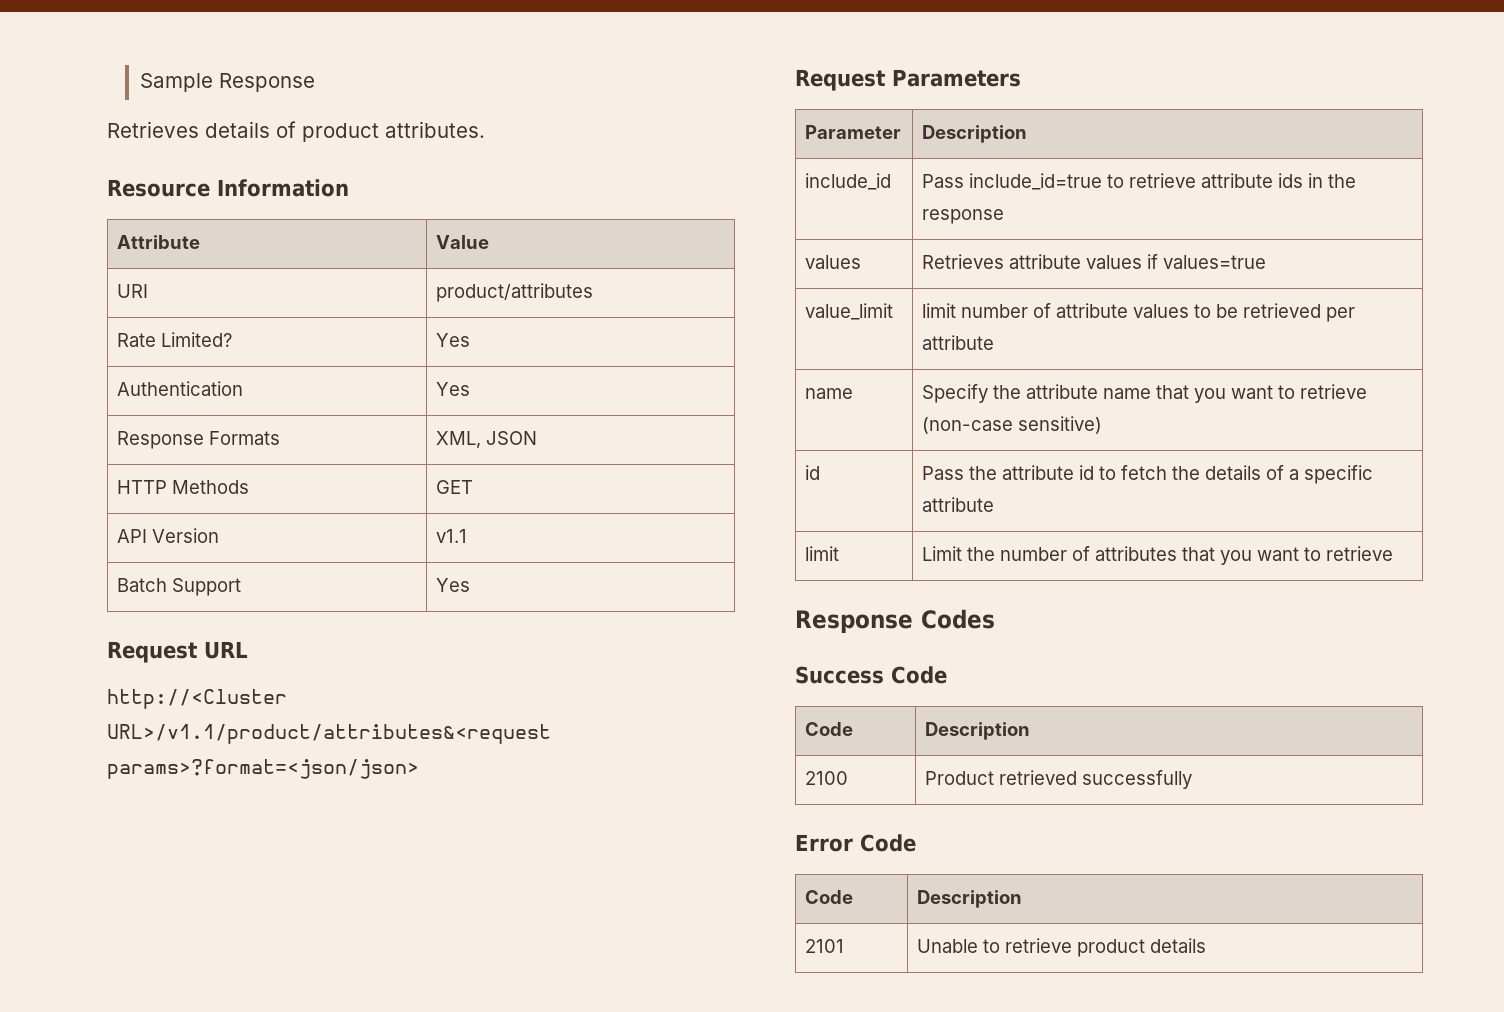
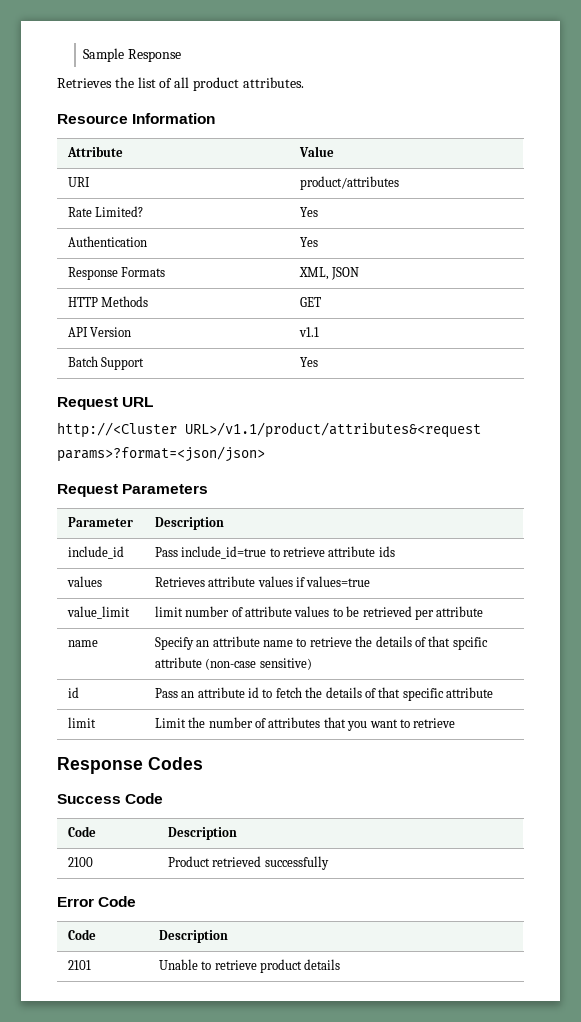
- Retrieves details of product attributes.
+ Retrieves the list of all product attributes.
- include_id | Pass include_id=true to retrieve attribute ids in the response
+ include_id | Pass include_id=true to retrieve attribute ids
- name | Specify the attribute name that you want to retrieve (non-case sensitive)
+ name | Specify an attribute name to retrieve the details of that spcific attribute (non-case sensitive)
- id | Pass the attribute id to fetch the details of a specific attribute
+ id | Pass an attribute id to fetch the details of that specific attribute

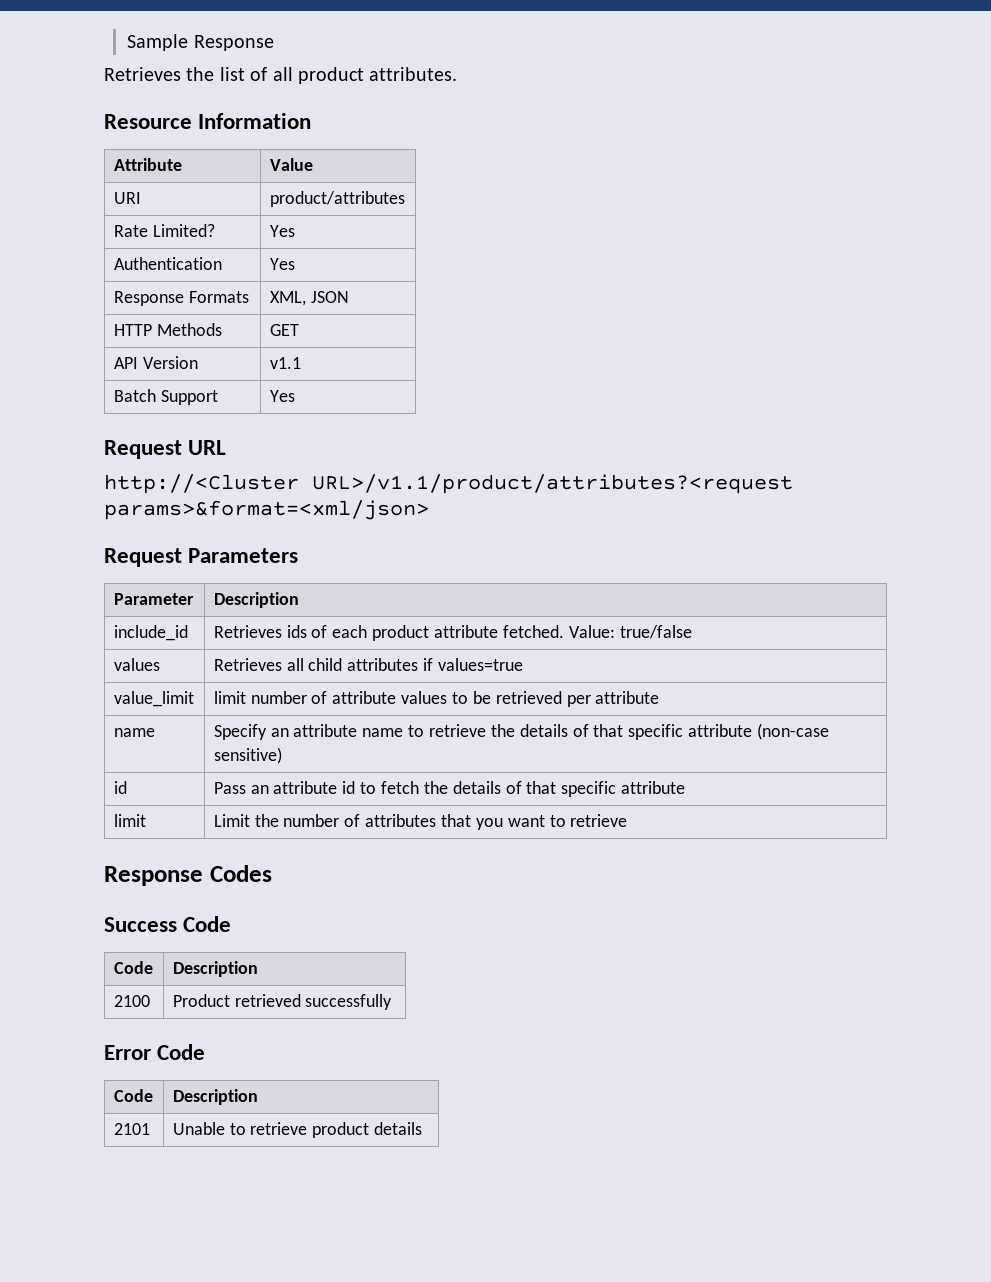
- http://<Cluster URL>/v1.1/product/attributes&<request params>?format=<json/json>
+ http://<Cluster URL>/v1.1/product/attributes?<request params>&format=<xml/json>
- include_id | Pass include_id=true to retrieve attribute ids
+ include_id | Retrieves ids of each product attribute fetched. Value: true/false
- values | Retrieves attribute values if values=true
+ values | Retrieves all child attributes if values=true
- name | Specify an attribute name to retrieve the details of that spcific attribute (non-case sensitive)
+ name | Specify an attribute name to retrieve the details of that specific attribute (non-case sensitive)

